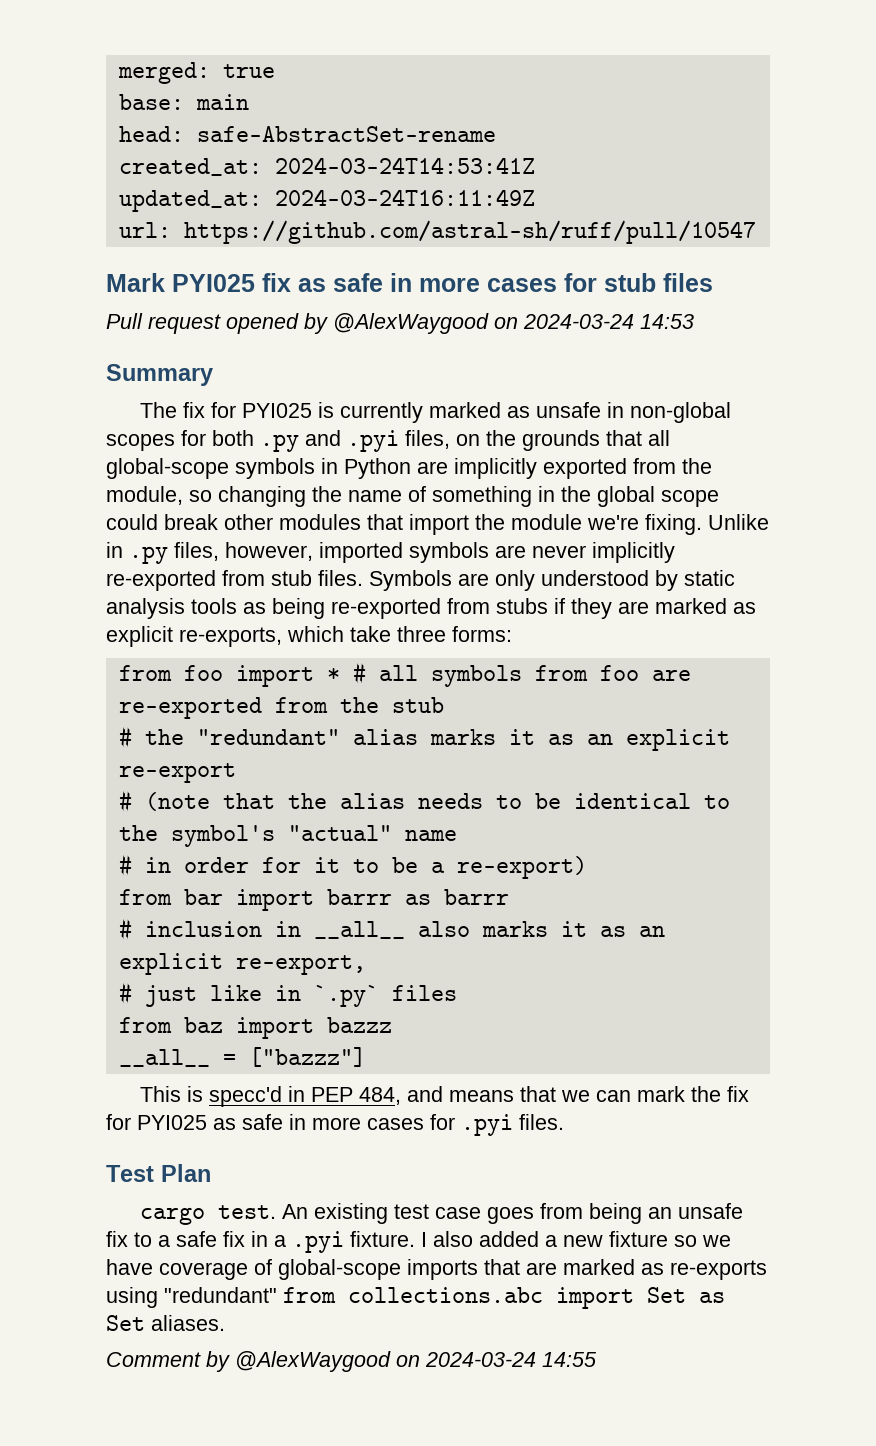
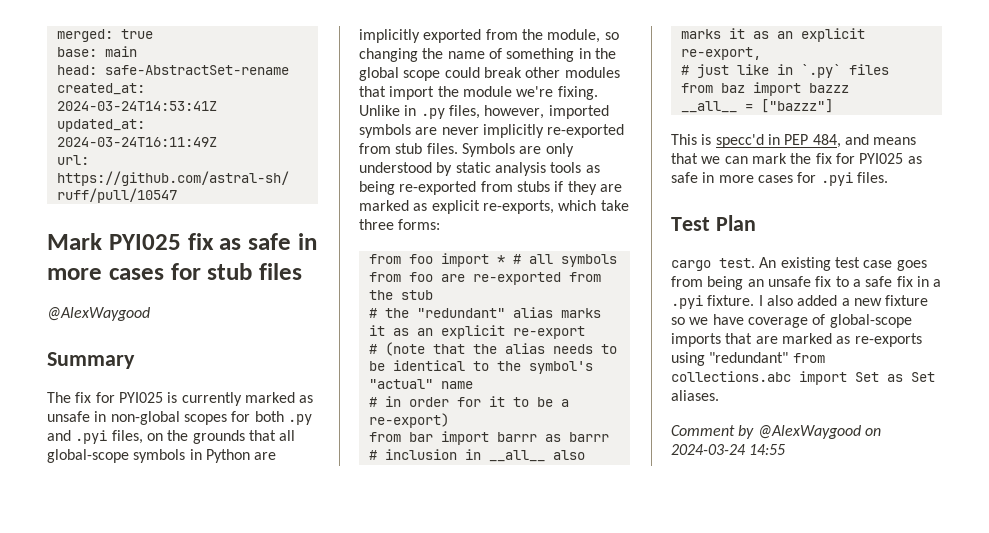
  Mark PYI025 fix as safe in more cases for stub files
- Pull request opened by @AlexWaygood on 2024-03-24 14:53
+ @AlexWaygood

